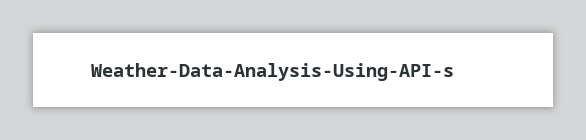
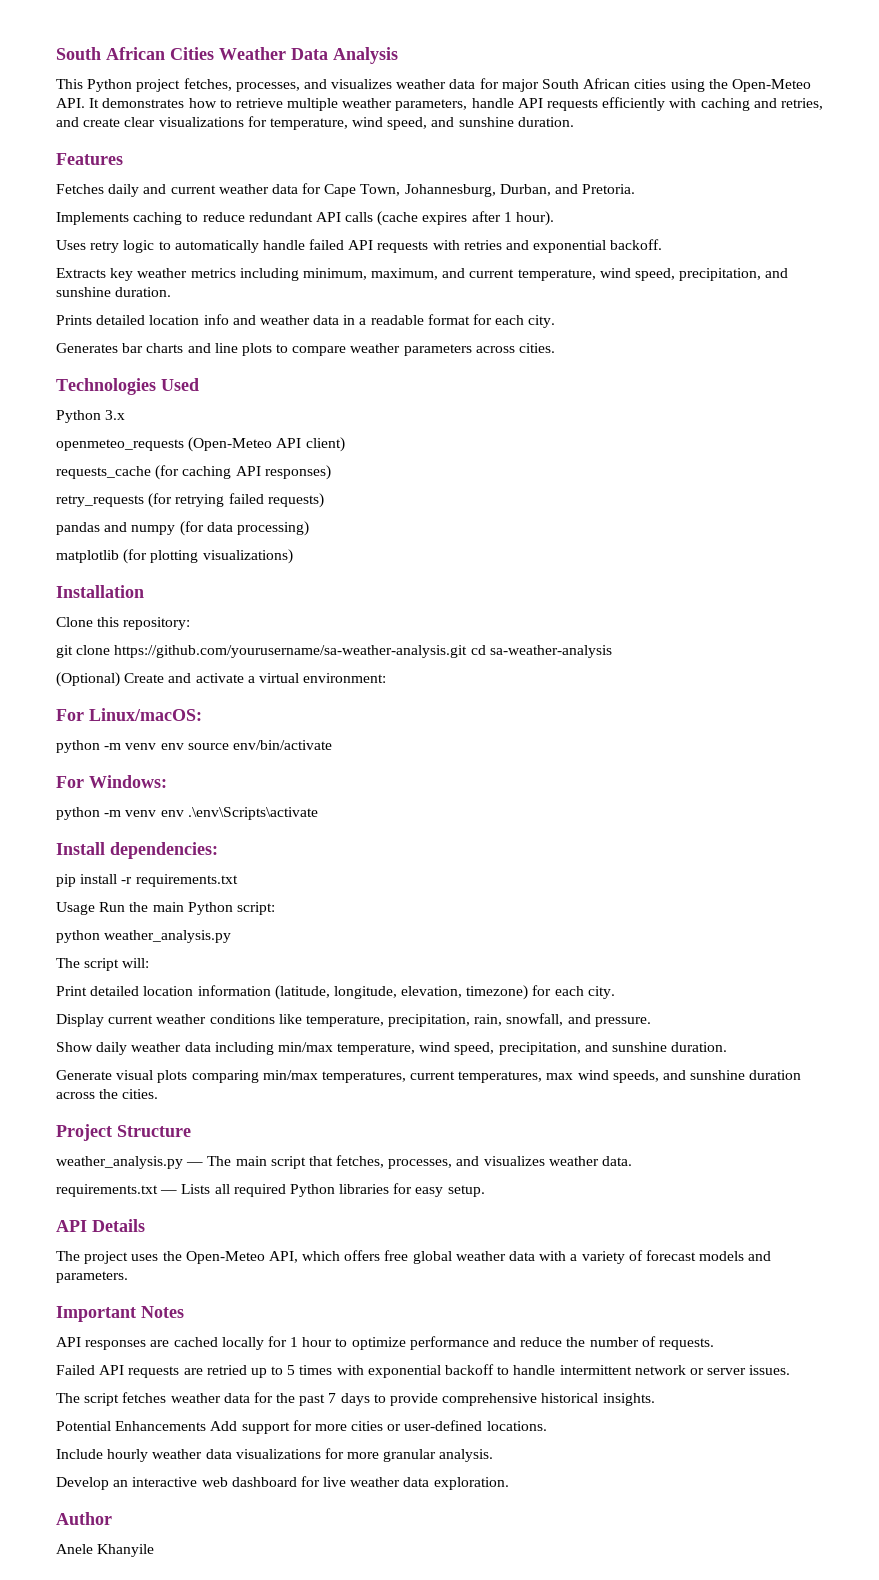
- Weather-Data-Analysis-Using-API-s
+ South African Cities Weather Data Analysis
+ This Python project fetches, processes, and visualizes weather data for major South African cities using the Open-Meteo API. It demonstrates how to retrieve multiple weather parameters, handle API requests efficiently with caching and retries, and create clear visualizations for temperature, wind speed, and sunshine duration.
+ Features
+ Fetches daily and current weather data for Cape Town, Johannesburg, Durban, and Pretoria.
+ Implements caching to reduce redundant API calls (cache expires after 1 hour).
+ Uses retry logic to automatically handle failed API requests with retries and exponential backoff.
+ Extracts key weather metrics including minimum, maximum, and current temperature, wind speed, precipitation, and sunshine duration.
+ Prints detailed location info and weather data in a readable format for each city.
+ Generates bar charts and line plots to compare weather parameters across cities.
+ Technologies Used
+ Python 3.x
+ openmeteo_requests (Open-Meteo API client)
+ requests_cache (for caching API responses)
+ retry_requests (for retrying failed requests)
+ pandas and numpy (for data processing)
+ matplotlib (for plotting visualizations)
+ Installation
+ Clone this repository:
+ git clone https://github.com/yourusername/sa-weather-analysis.git cd sa-weather-analysis
+ (Optional) Create and activate a virtual environment:
+ For Linux/macOS:
+ python -m venv env source env/bin/activate
+ For Windows:
+ python -m venv env .\env\Scripts\activate
+ Install dependencies:
+ pip install -r requirements.txt
+ Usage Run the main Python script:
+ python weather_analysis.py
+ The script will:
+ Print detailed location information (latitude, longitude, elevation, timezone) for each city.
+ Display current weather conditions like temperature, precipitation, rain, snowfall, and pressure.
+ Show daily weather data including min/max temperature, wind speed, precipitation, and sunshine duration.
+ Generate visual plots comparing min/max temperatures, current temperatures, max wind speeds, and sunshine duration across the cities.
+ Project Structure
+ weather_analysis.py — The main script that fetches, processes, and visualizes weather data.
+ requirements.txt — Lists all required Python libraries for easy setup.
+ API Details
+ The project uses the Open-Meteo API, which offers free global weather data with a variety of forecast models and parameters.
+ Important Notes
+ API responses are cached locally for 1 hour to optimize performance and reduce the number of requests.
+ Failed API requests are retried up to 5 times with exponential backoff to handle intermittent network or server issues.
+ The script fetches weather data for the past 7 days to provide comprehensive historical insights.
+ Potential Enhancements Add support for more cities or user-defined locations.
+ Include hourly weather data visualizations for more granular analysis.
+ Develop an interactive web dashboard for live weather data exploration.
+ Author
+ Anele Khanyile

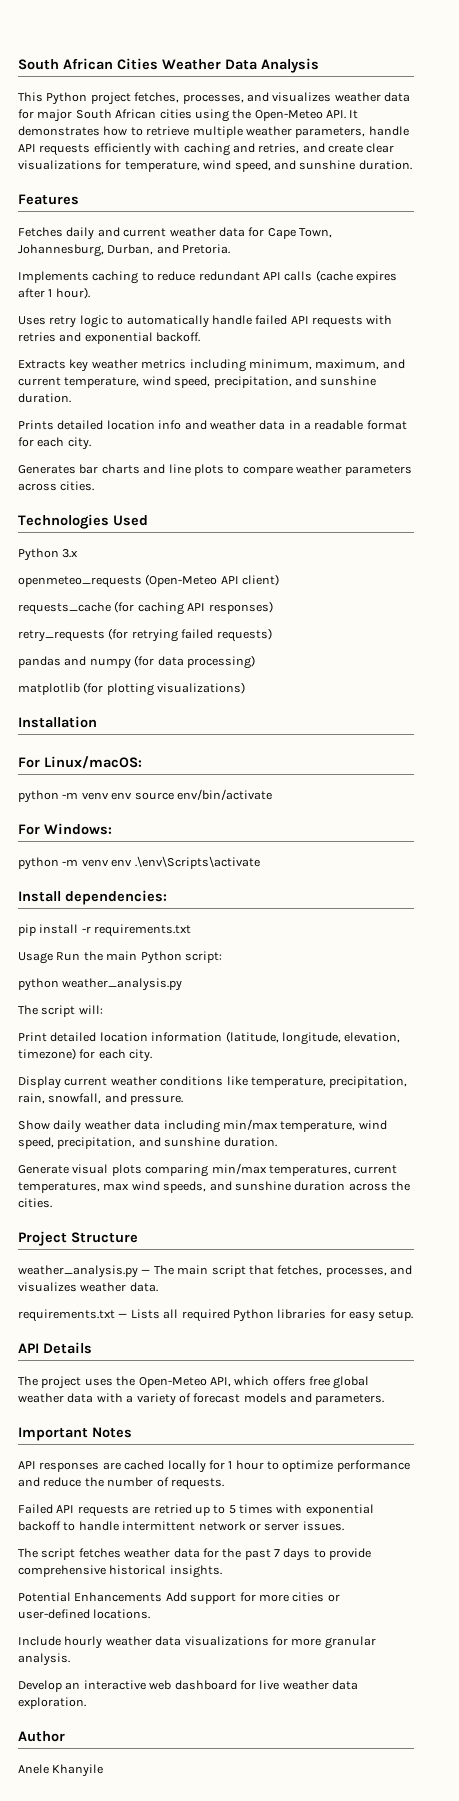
- Clone this repository:
- git clone https://github.com/yourusername/sa-weather-analysis.git cd sa-weather-analysis
- (Optional) Create and activate a virtual environment:

